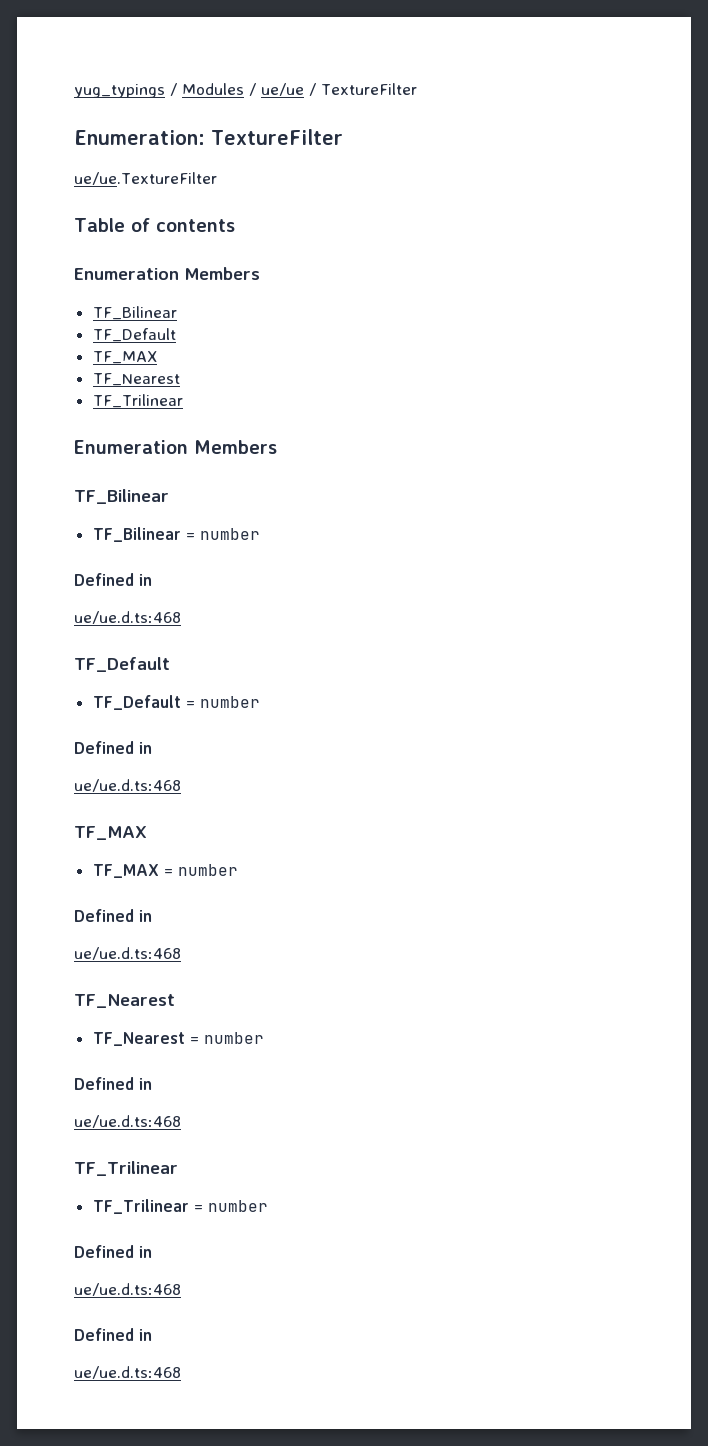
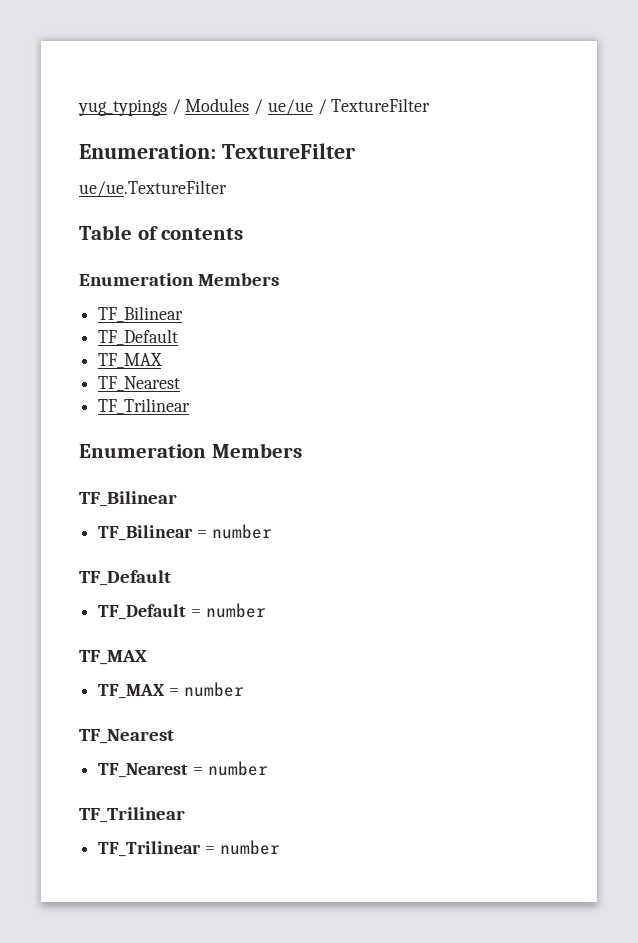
  TF_Bilinear = number
- Defined in
- ue/ue.d.ts:468
  TF_Default = number
- Defined in
- ue/ue.d.ts:468
  TF_MAX = number
- Defined in
- ue/ue.d.ts:468
  TF_Nearest = number
- Defined in
- ue/ue.d.ts:468
  TF_Trilinear = number
- Defined in
- ue/ue.d.ts:468
- Defined in
- ue/ue.d.ts:468

